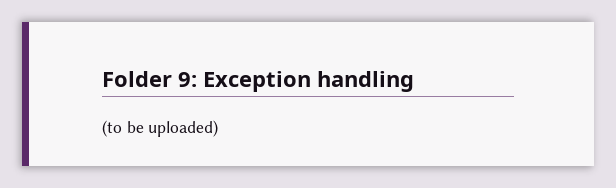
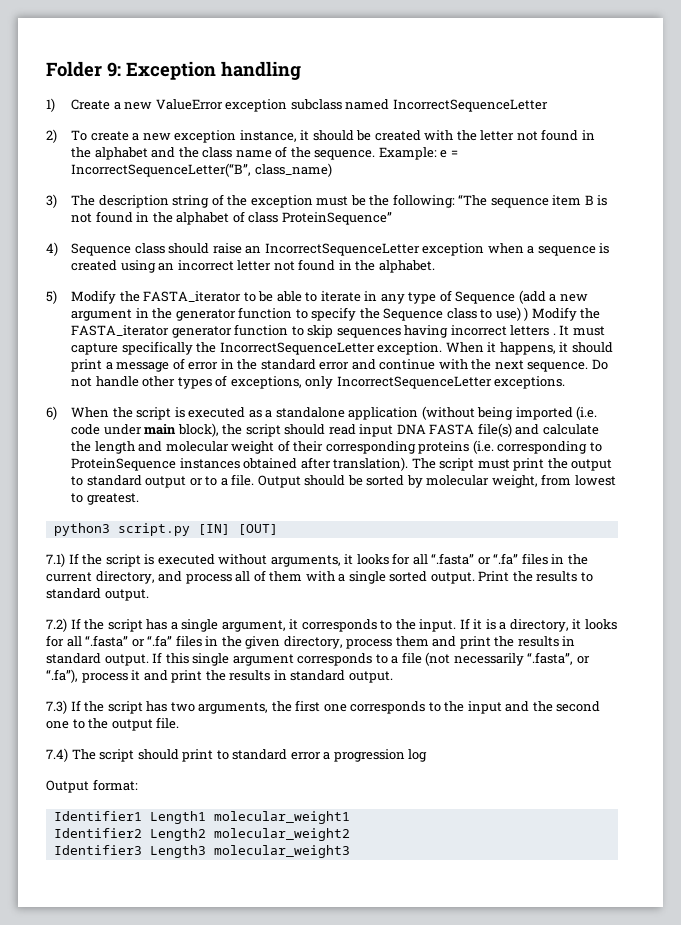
- (to be uploaded)
+ 1) Create a new ValueError exception subclass named IncorrectSequenceLetter
+ 2) To create a new exception instance, it should be created with the letter not found in the alphabet and the class name of the sequence. Example: e = IncorrectSequenceLetter(“B”, class_name)
+ 3) The description string of the exception must be the following: “The sequence item B is not found in the alphabet of class ProteinSequence”
+ 4) Sequence class should raise an IncorrectSequenceLetter exception when a sequence is created using an incorrect letter not found in the alphabet.
+ 5) Modify the FASTA_iterator to be able to iterate in any type of Sequence (add a new argument in the generator function to specify the Sequence class to use) ) Modify the FASTA_iterator generator function to skip sequences having incorrect letters . It must capture specifically the IncorrectSequenceLetter exception. When it happens, it should print a message of error in the standard error and continue with the next sequence. Do not handle other types of exceptions, only IncorrectSequenceLetter exceptions.
+ 6) When the script is executed as a standalone application (without being imported (i.e. code under main block), the script should read input DNA FASTA file(s) and calculate the length and molecular weight of their corresponding proteins (i.e. corresponding to ProteinSequence instances obtained after translation). The script must print the output to standard output or to a file. Output should be sorted by molecular weight, from lowest to greatest.
+ python3 script.py [IN] [OUT]
+ 7.1) If the script is executed without arguments, it looks for all “.fasta” or “.fa” files in the current directory, and process all of them with a single sorted output. Print the results to standard output.
+ 7.2) If the script has a single argument, it corresponds to the input. If it is a directory, it looks for all “.fasta” or “.fa” files in the given directory, process them and print the results in standard output. If this single argument corresponds to a file (not necessarily “.fasta”, or “.fa”), process it and print the results in standard output.
+ 7.3) If the script has two arguments, the first one corresponds to the input and the second one to the output file.
+ 7.4) The script should print to standard error a progression log
+ Output format:
+ Identifier1 Length1 molecular_weight1
+ Identifier2 Length2 molecular_weight2
+ Identifier3 Length3 molecular_weight3

